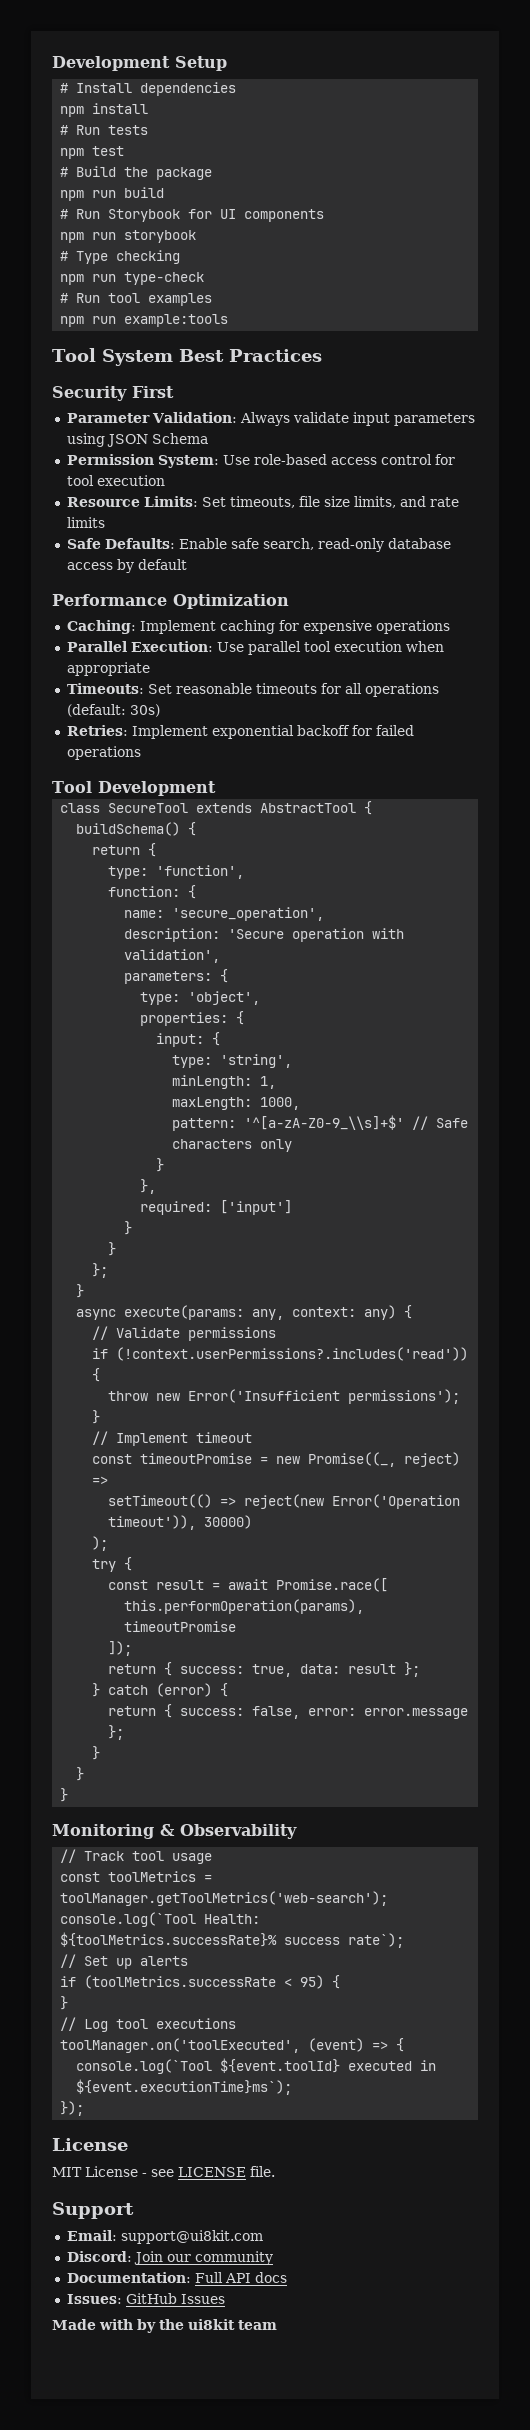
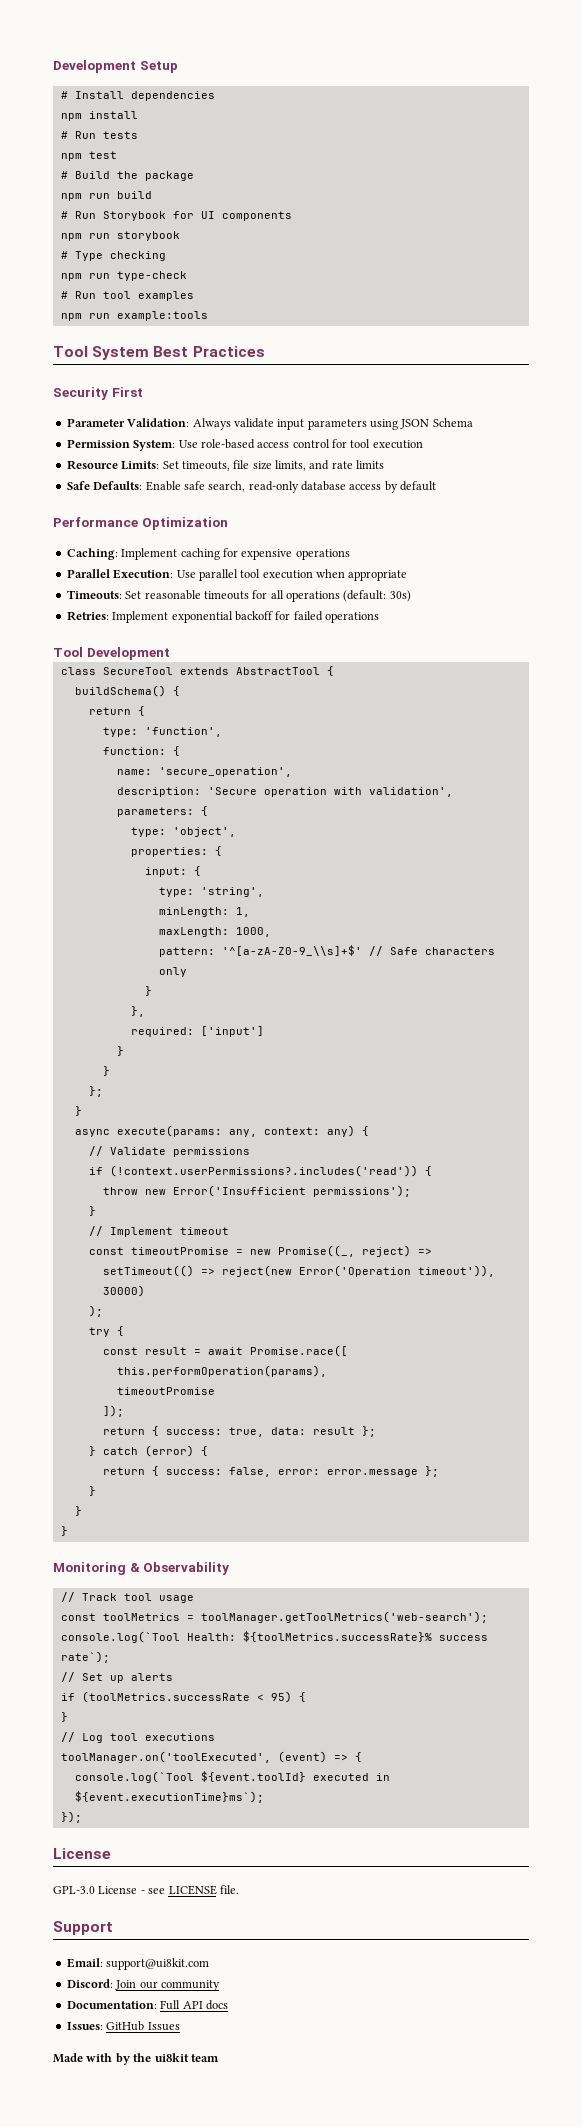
- MIT License - see LICENSE file.
+ GPL-3.0 License - see LICENSE file.

